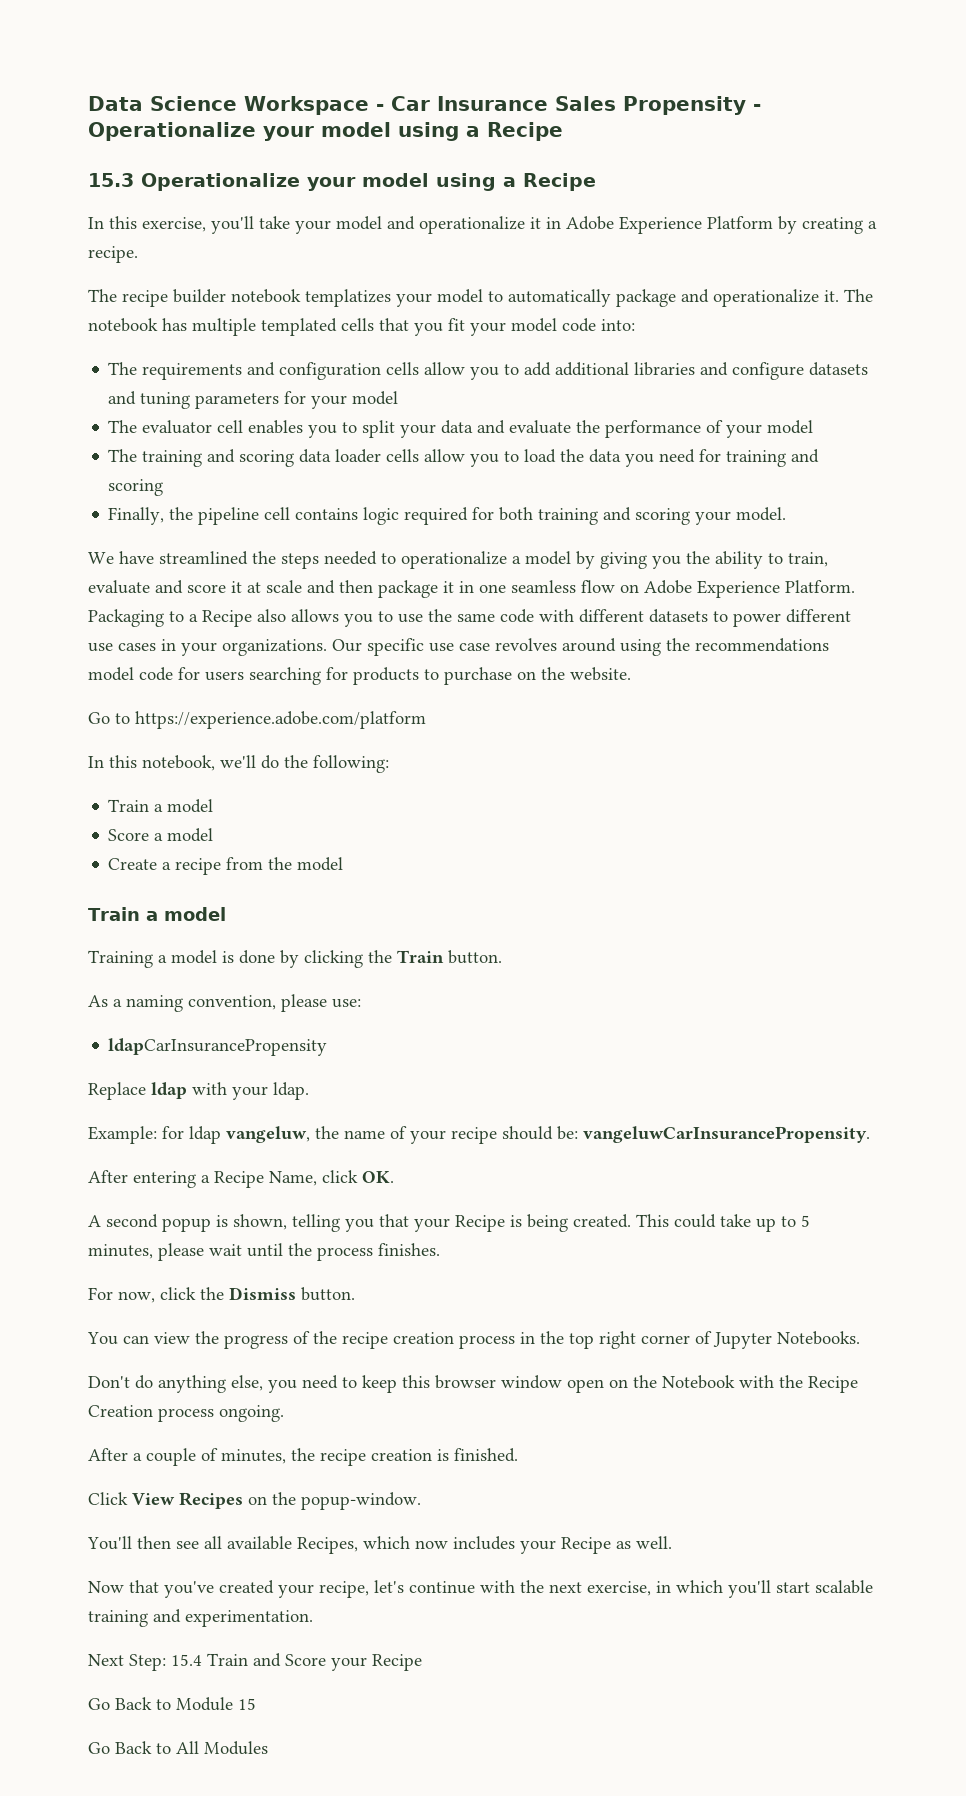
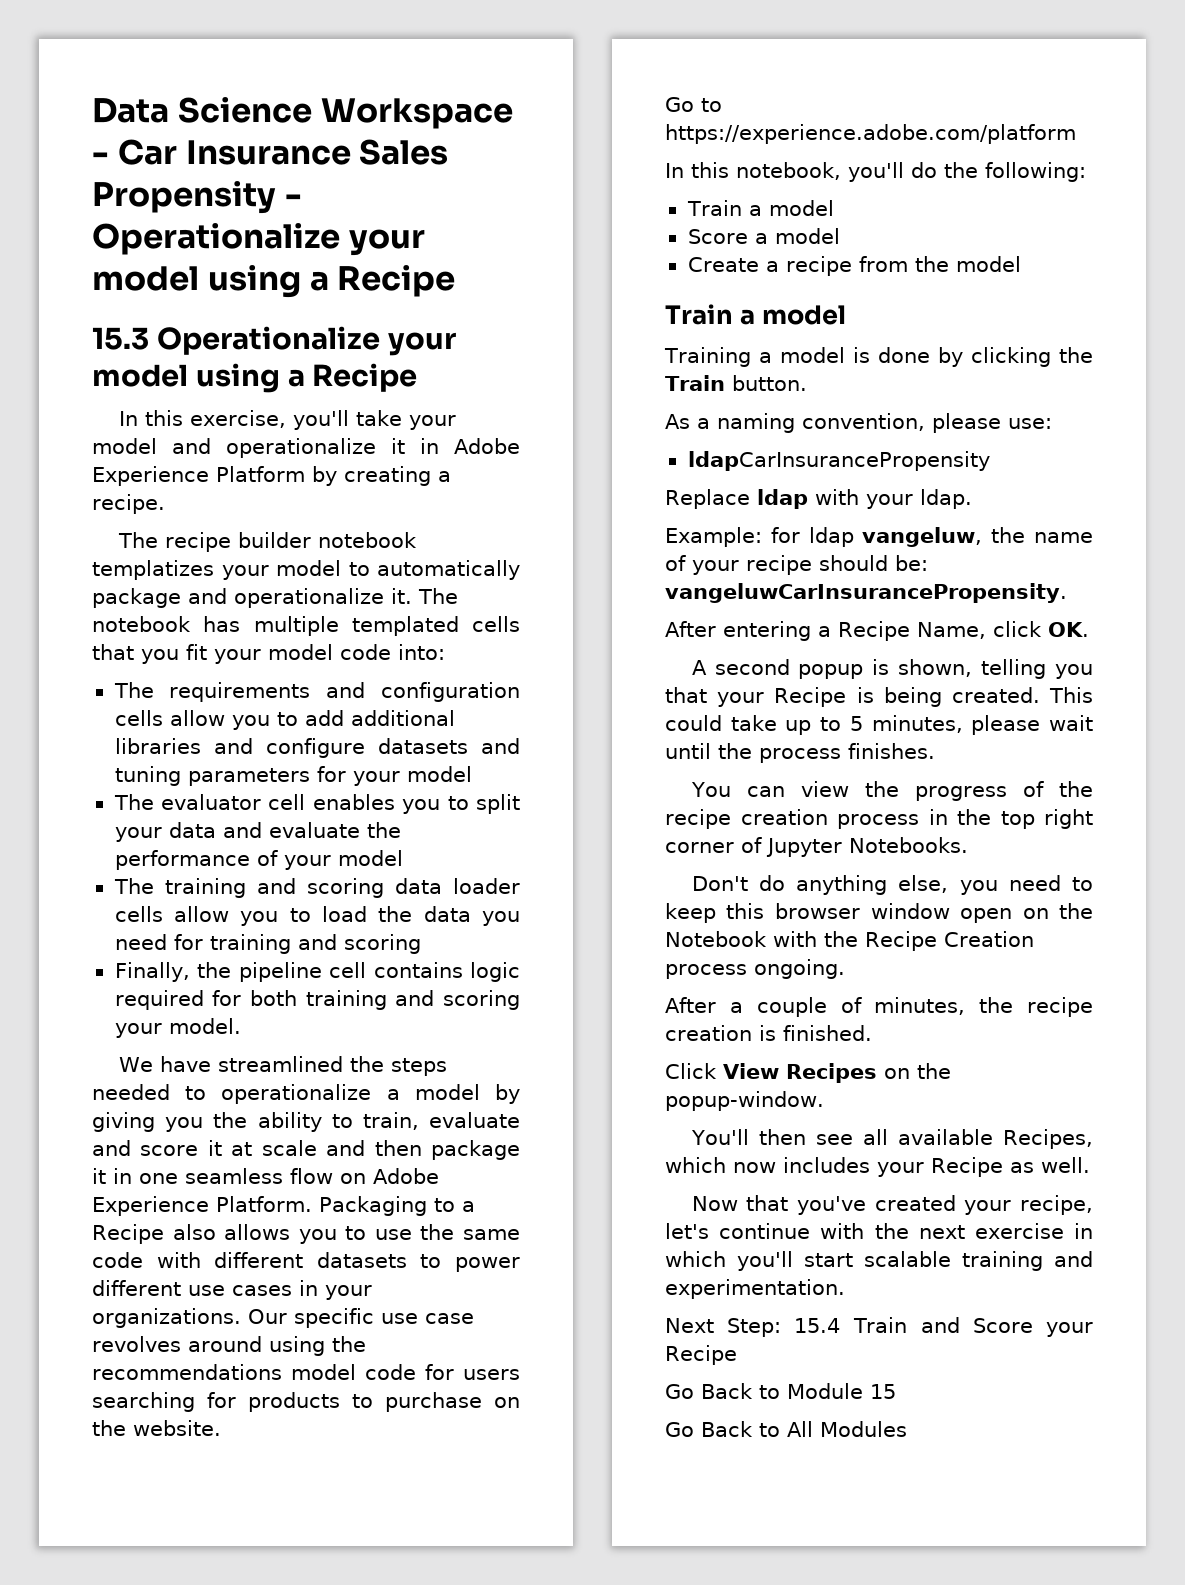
- In this notebook, we'll do the following:
+ In this notebook, you'll do the following:
- For now, click the Dismiss button.
- Now that you've created your recipe, let's continue with the next exercise, in which you'll start scalable training and experimentation.
+ Now that you've created your recipe, let's continue with the next exercise in which you'll start scalable training and experimentation.

